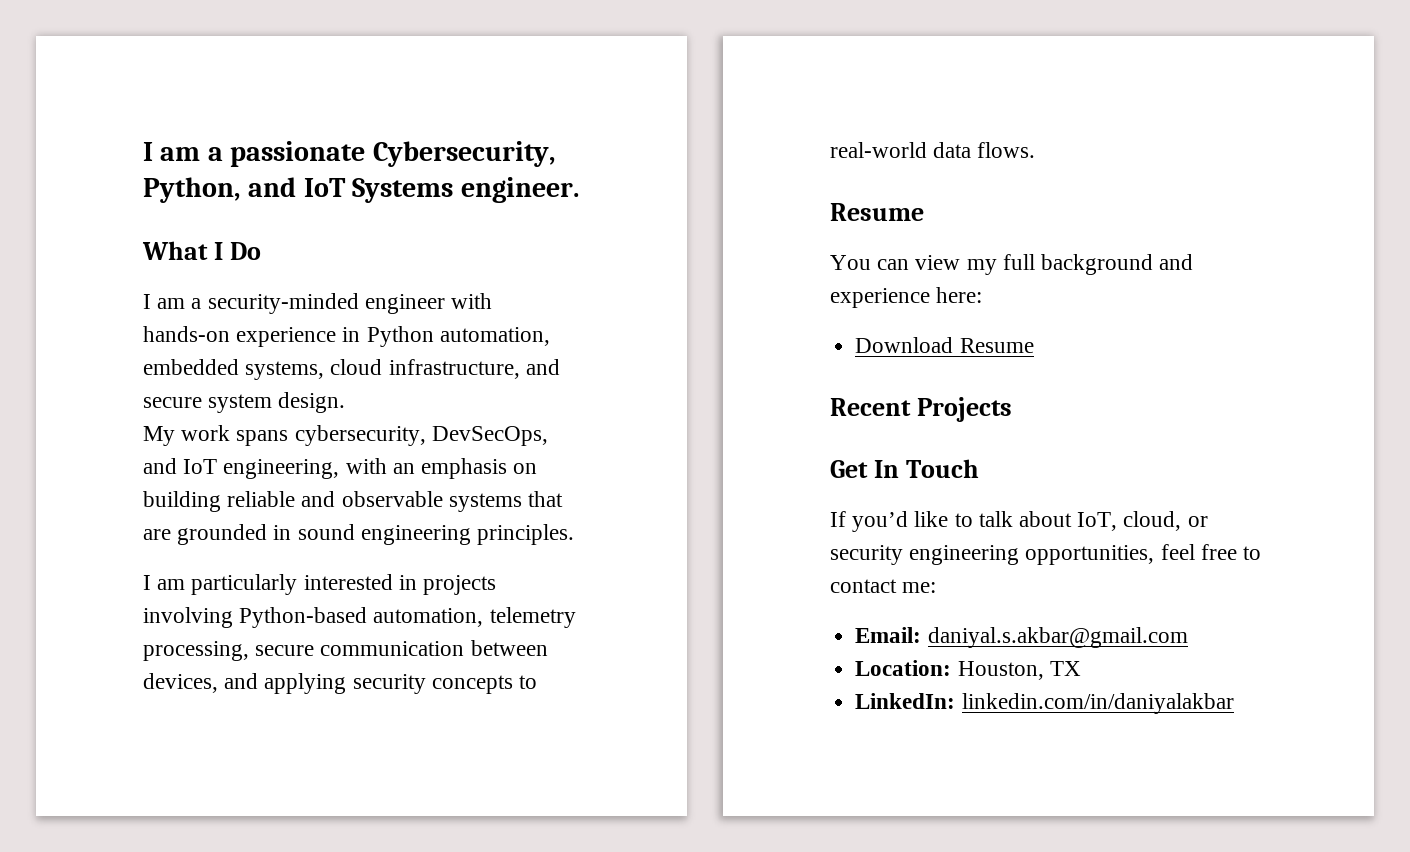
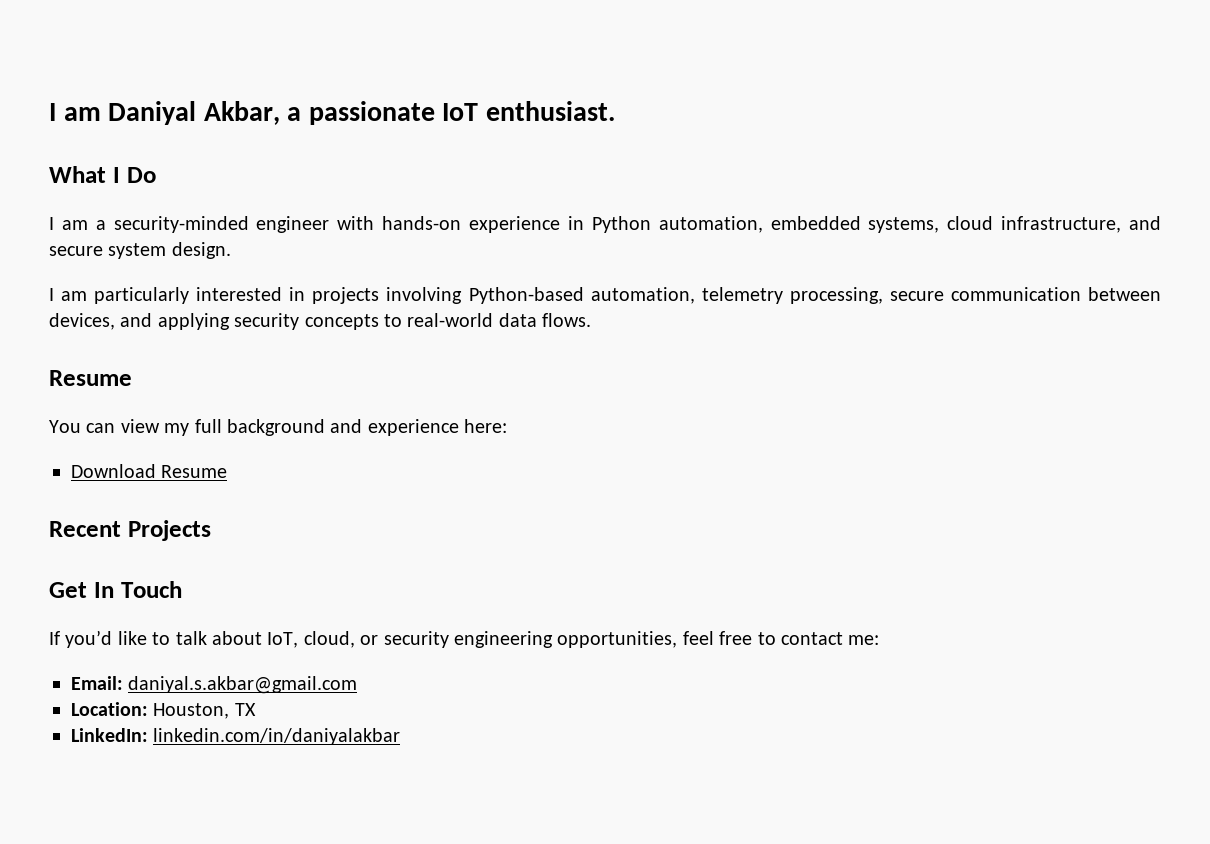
- I am a passionate Cybersecurity, Python, and IoT Systems engineer.
+ I am Daniyal Akbar, a passionate IoT enthusiast.
- My work spans cybersecurity, DevSecOps, and IoT engineering, with an emphasis on building reliable and observable systems that are grounded in sound engineering principles.

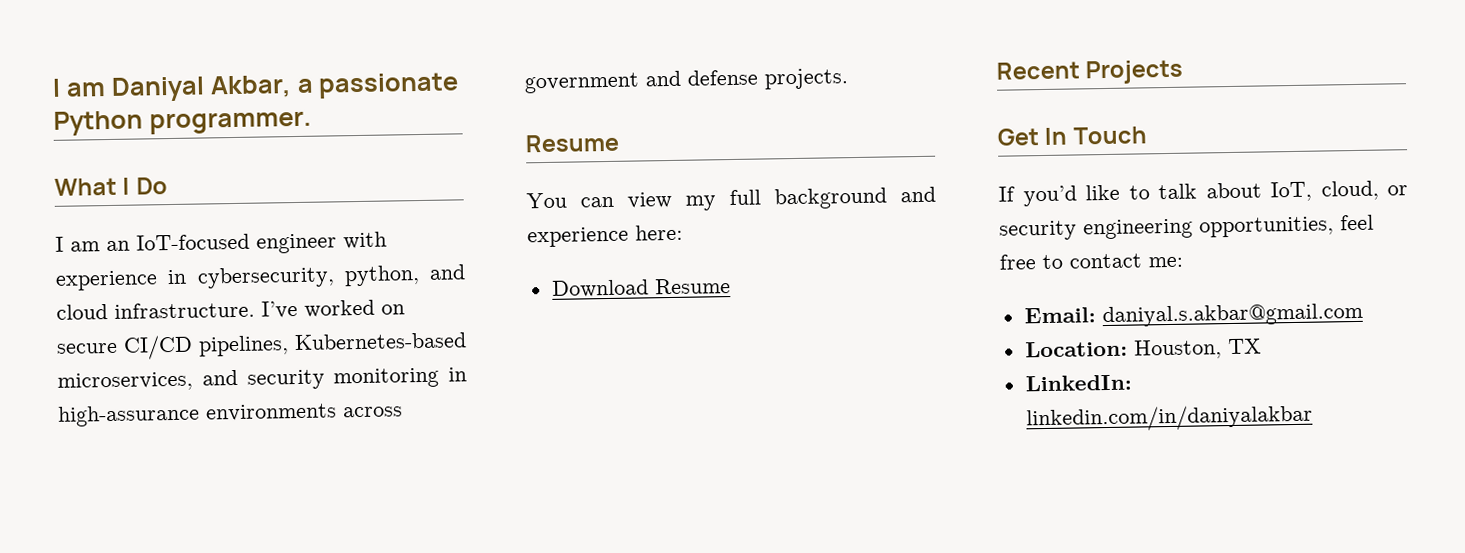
- I am Daniyal Akbar, a passionate IoT enthusiast.
+ I am Daniyal Akbar, a passionate Python programmer.
- I am a security-minded engineer with hands-on experience in Python automation, embedded systems, cloud infrastructure, and secure system design.
- I am particularly interested in projects involving Python-based automation, telemetry processing, secure communication between devices, and applying security concepts to real-world data flows.
+ I am an IoT-focused engineer with experience in cybersecurity, python, and cloud infrastructure. I’ve worked on secure CI/CD pipelines, Kubernetes-based microservices, and security monitoring in high-assurance environments across government and defense projects.

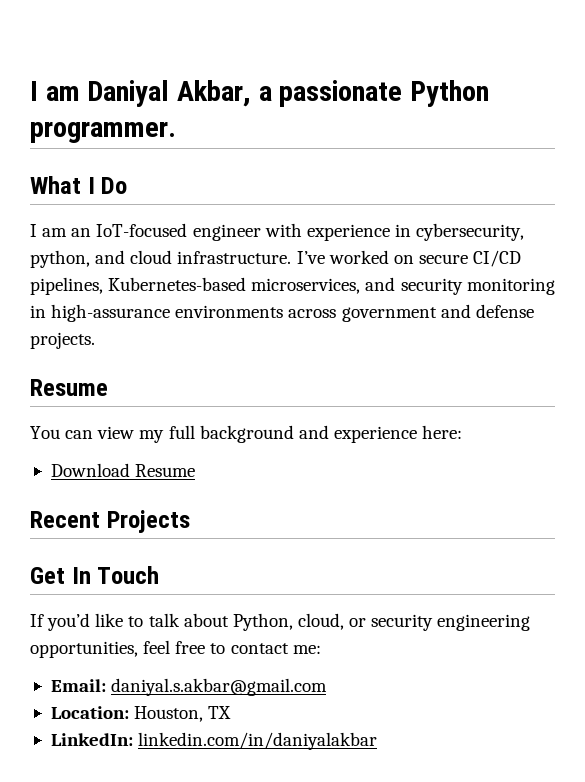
- If you’d like to talk about IoT, cloud, or security engineering opportunities, feel free to contact me:
+ If you’d like to talk about Python, cloud, or security engineering opportunities, feel free to contact me:

